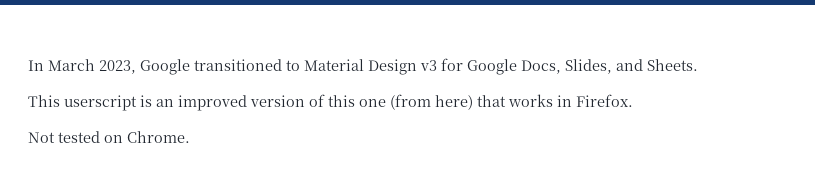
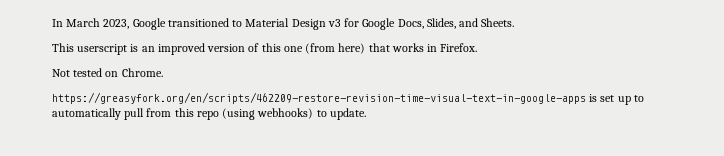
+ https://greasyfork.org/en/scripts/462209-restore-revision-time-visual-text-in-google-apps is set up to automatically pull from this repo (using webhooks) to update.

